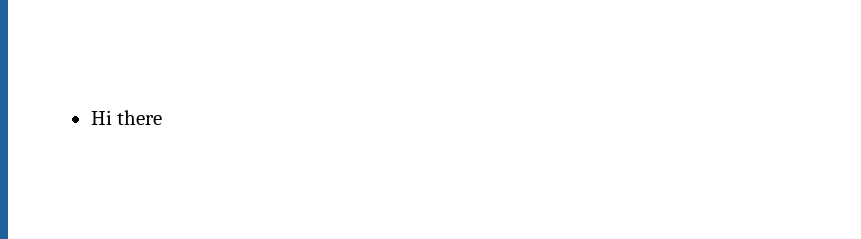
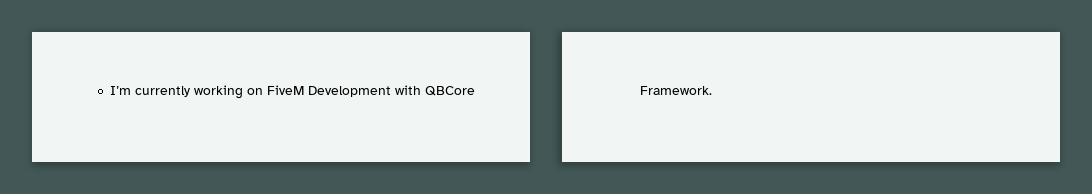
- Hi there
+ I’m currently working on FiveM Development with QBCore Framework.

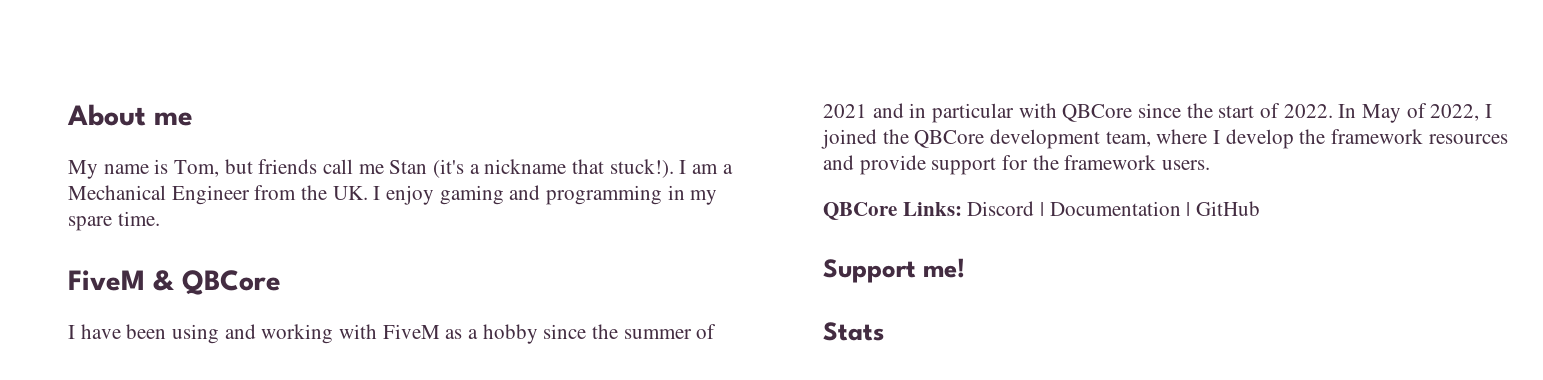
- I’m currently working on FiveM Development with QBCore Framework.
+ About me
+ My name is Tom, but friends call me Stan (it's a nickname that stuck!). I am a Mechanical Engineer from the UK. I enjoy gaming and programming in my spare time.
+ FiveM & QBCore
+ I have been using and working with FiveM as a hobby since the summer of 2021 and in particular with QBCore since the start of 2022. In May of 2022, I joined the QBCore development team, where I develop the framework resources and provide support for the framework users.
+ QBCore Links: Discord | Documentation | GitHub
+ Support me!
+ Stats

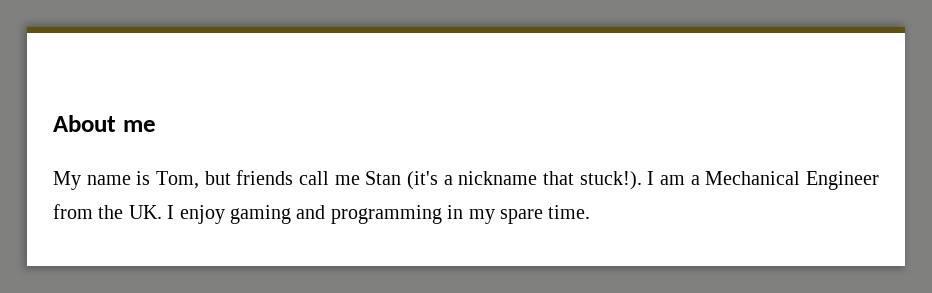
- FiveM & QBCore
- I have been using and working with FiveM as a hobby since the summer of 2021 and in particular with QBCore since the start of 2022. In May of 2022, I joined the QBCore development team, where I develop the framework resources and provide support for the framework users.
- QBCore Links: Discord | Documentation | GitHub
- Support me!
- Stats

